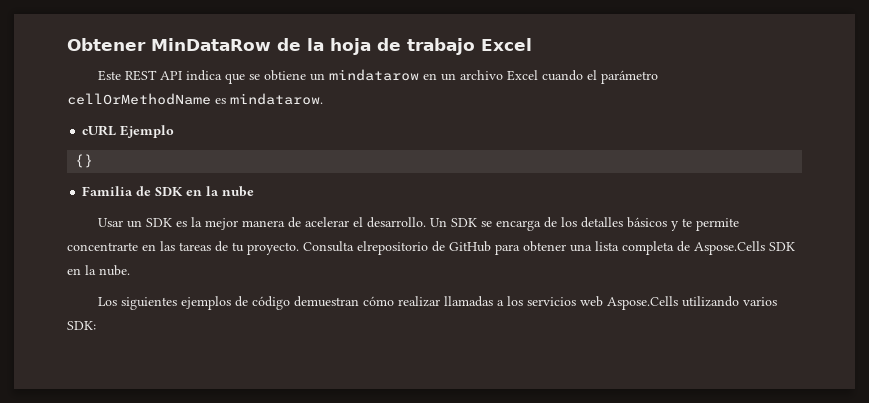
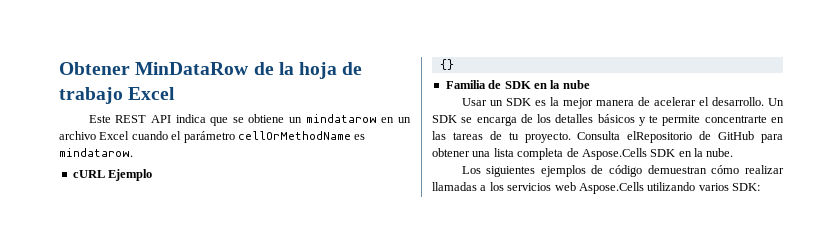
- Consulta elrepositorio de GitHub para obtener una lista completa de Aspose.Cells SDK en la nube.
+ Consulta elRepositorio de GitHub para obtener una lista completa de Aspose.Cells SDK en la nube.

